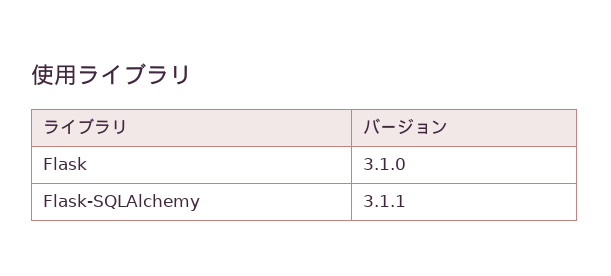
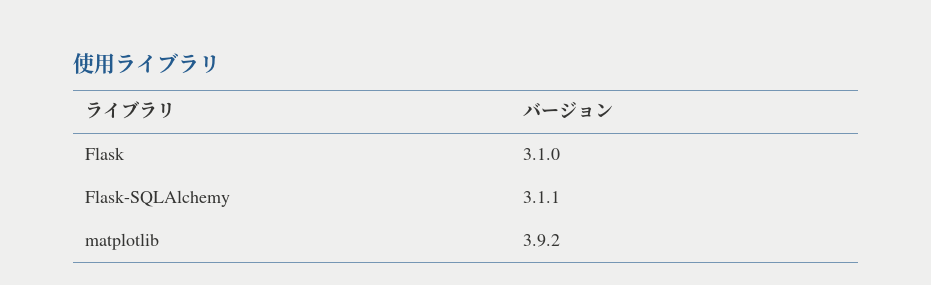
+ matplotlib | 3.9.2

